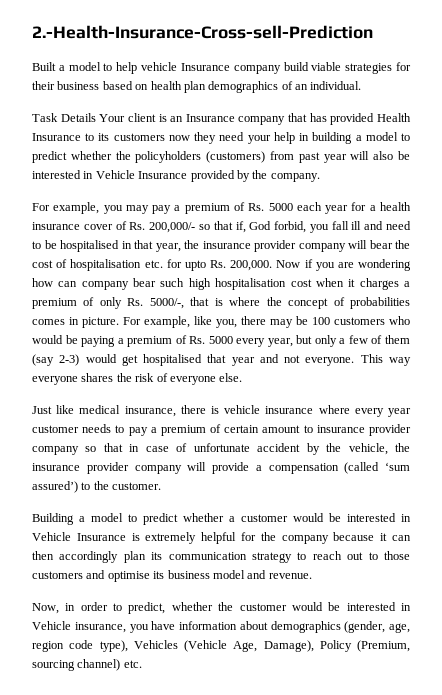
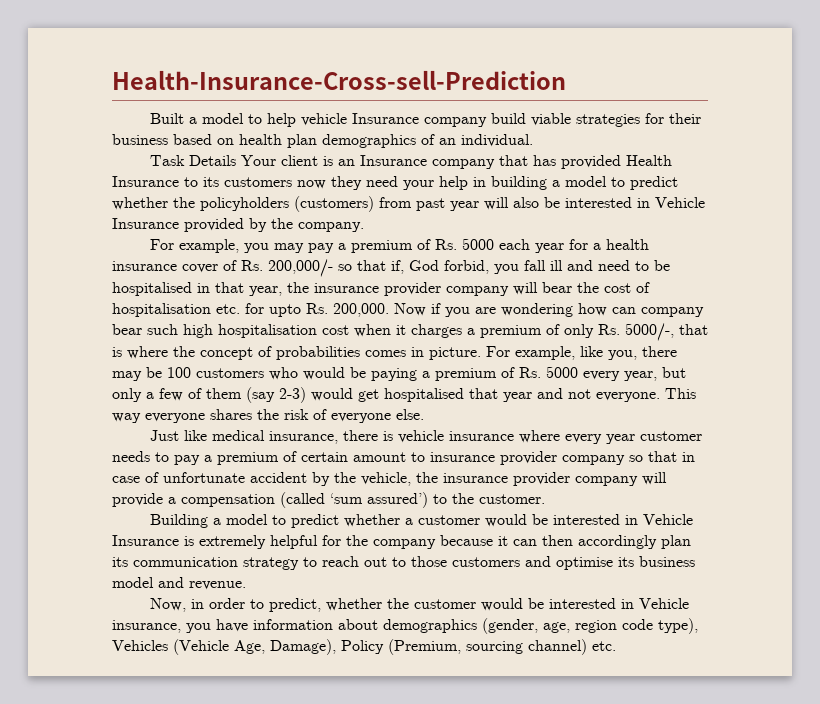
- 2.-Health-Insurance-Cross-sell-Prediction
+ Health-Insurance-Cross-sell-Prediction

